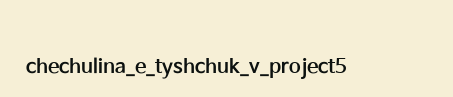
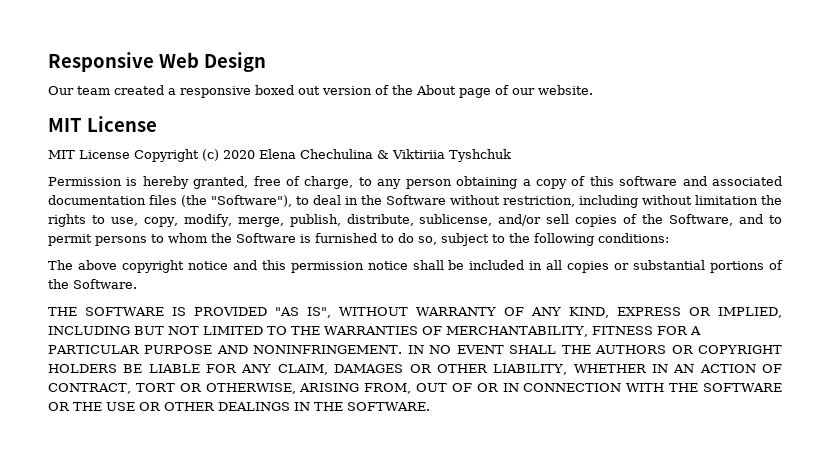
- chechulina_e_tyshchuk_v_project5
+ Responsive Web Design
+ Our team created a responsive boxed out version of the About page of our website.
+ MIT License
+ MIT License Copyright (c) 2020 Elena Chechulina & Viktiriia Tyshchuk
+ Permission is hereby granted, free of charge, to any person obtaining a copy of this software and associated documentation files (the "Software"), to deal in the Software without restriction, including without limitation the rights to use, copy, modify, merge, publish, distribute, sublicense, and/or sell copies of the Software, and to permit persons to whom the Software is furnished to do so, subject to the following conditions:
+ The above copyright notice and this permission notice shall be included in all copies or substantial portions of the Software.
+ THE SOFTWARE IS PROVIDED "AS IS", WITHOUT WARRANTY OF ANY KIND, EXPRESS OR IMPLIED, INCLUDING BUT NOT LIMITED TO THE WARRANTIES OF MERCHANTABILITY, FITNESS FOR A PARTICULAR PURPOSE AND NONINFRINGEMENT. IN NO EVENT SHALL THE AUTHORS OR COPYRIGHT HOLDERS BE LIABLE FOR ANY CLAIM, DAMAGES OR OTHER LIABILITY, WHETHER IN AN ACTION OF CONTRACT, TORT OR OTHERWISE, ARISING FROM, OUT OF OR IN CONNECTION WITH THE SOFTWARE OR THE USE OR OTHER DEALINGS IN THE SOFTWARE.

